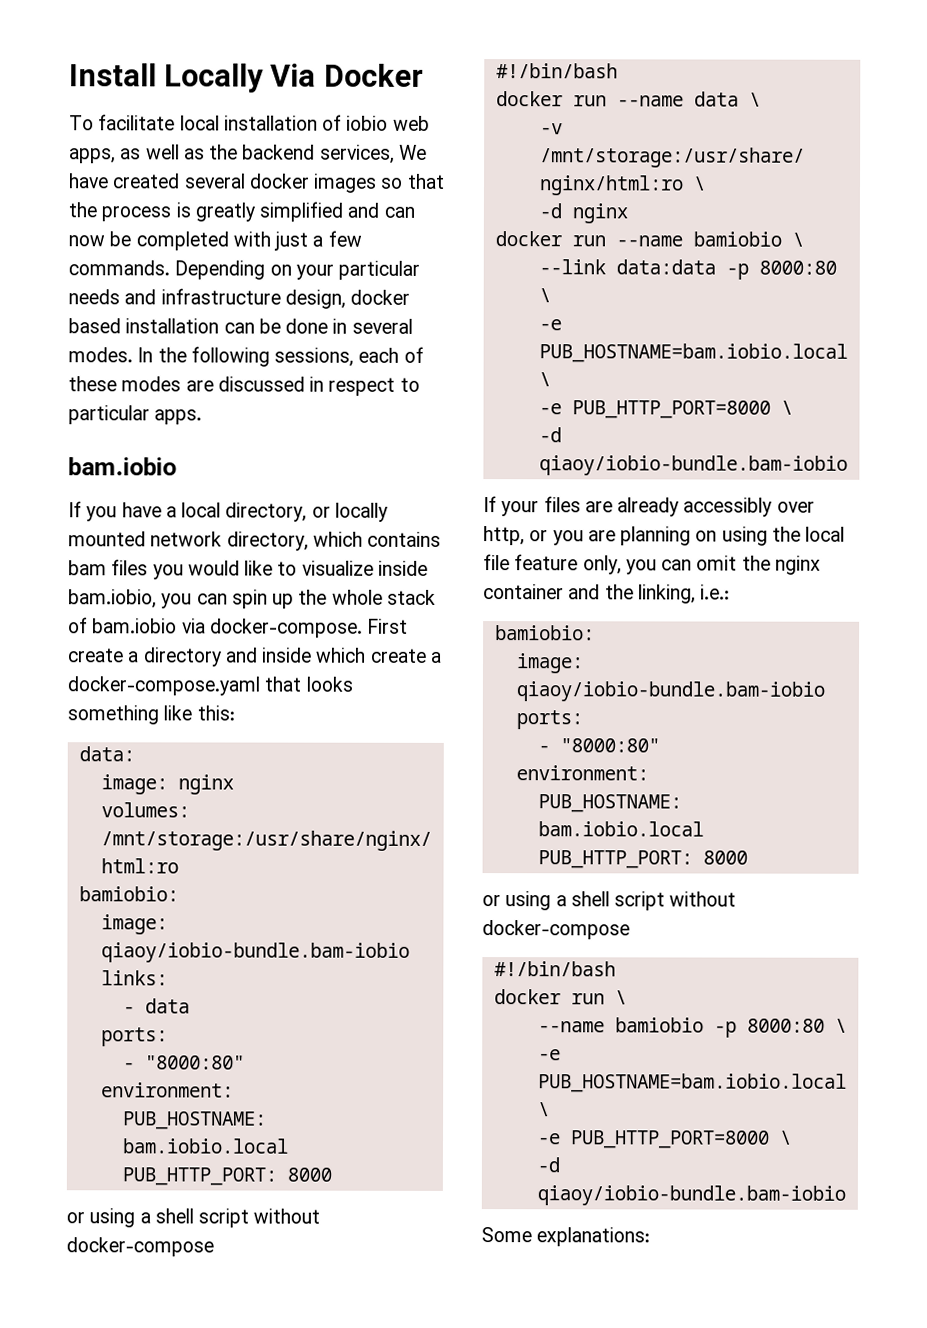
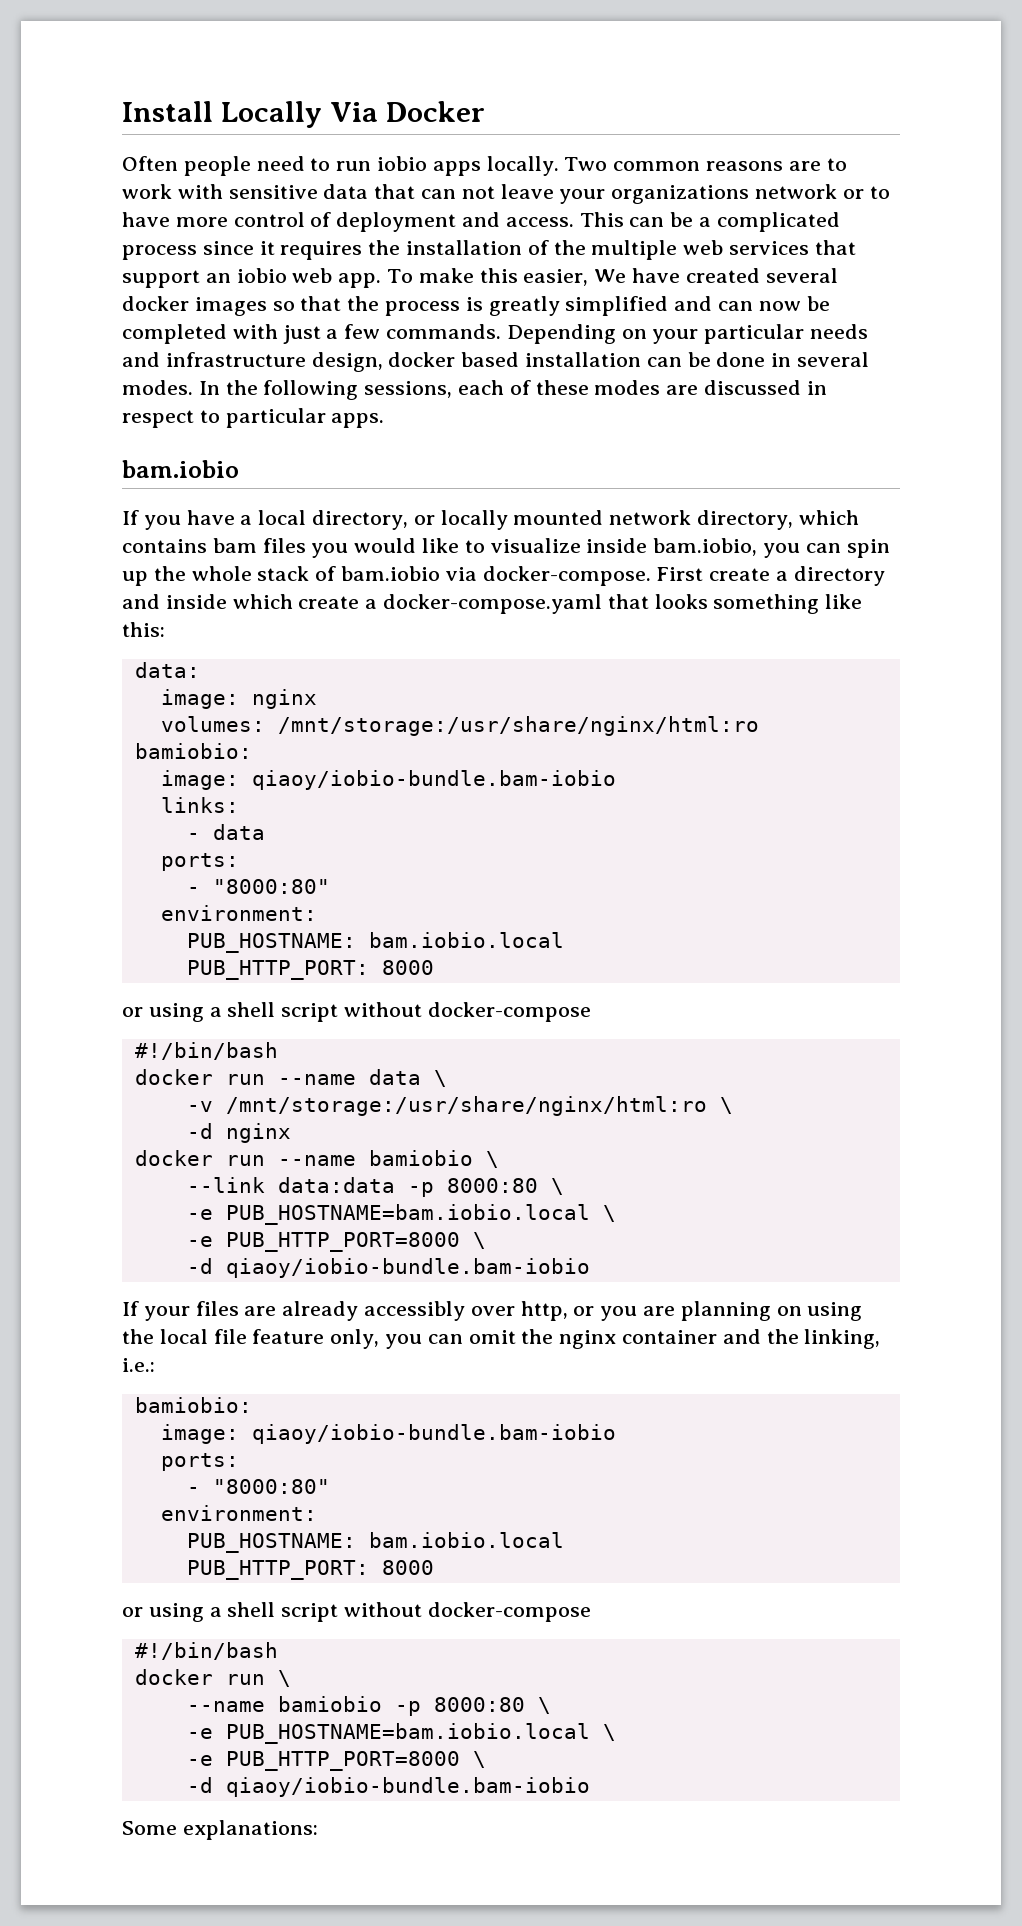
- To facilitate local installation of iobio web apps, as well as the backend services, We have created several docker images so that the process is greatly simplified and can now be completed with just a few commands.
+ Often people need to run iobio apps locally. Two common reasons are to work with sensitive data that can not leave your organizations network or to have more control of deployment and access. This can be a complicated process since it requires the installation of the multiple web services that support an iobio web app. To make this easier, We have created several docker images so that the process is greatly simplified and can now be completed with just a few commands.

